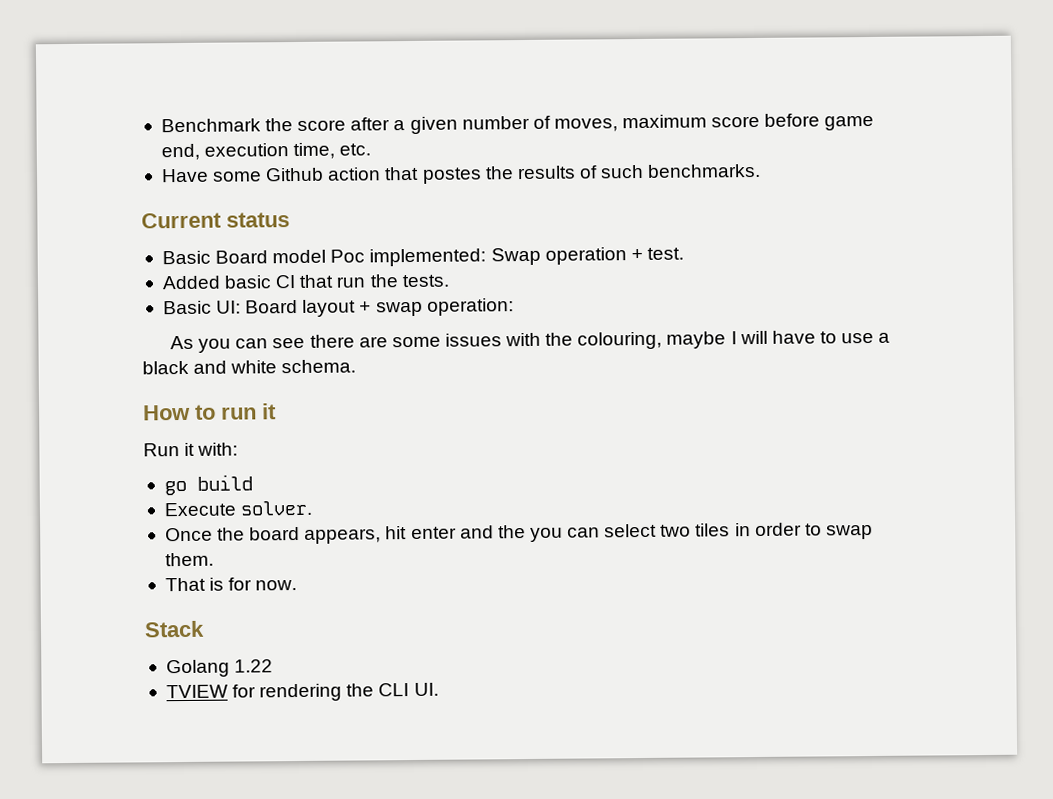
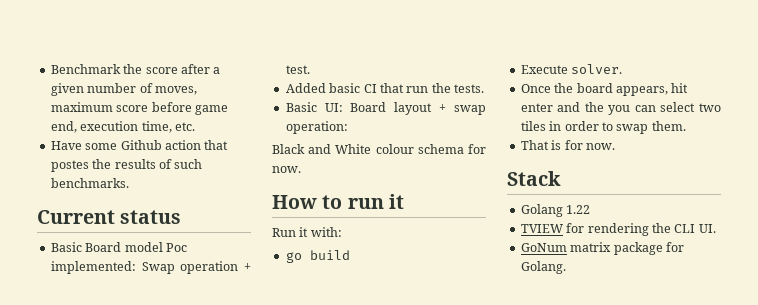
- As you can see there are some issues with the colouring, maybe I will have to use a black and white schema.
+ Black and White colour schema for now.
+ GoNum matrix package for Golang.

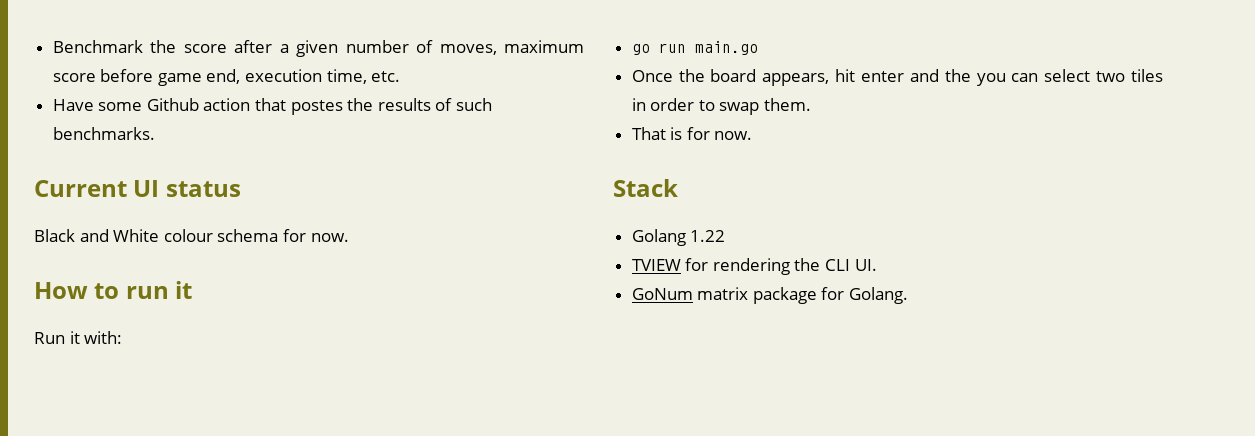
- Current status
+ Current UI status
- Basic Board model Poc implemented: Swap operation + test.
- Added basic CI that run the tests.
- Basic UI: Board layout + swap operation:
- go build
- Execute solver.
+ go run main.go

